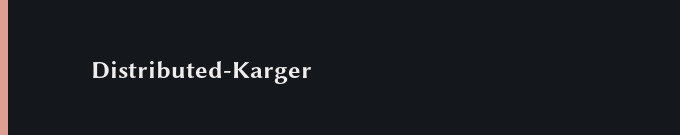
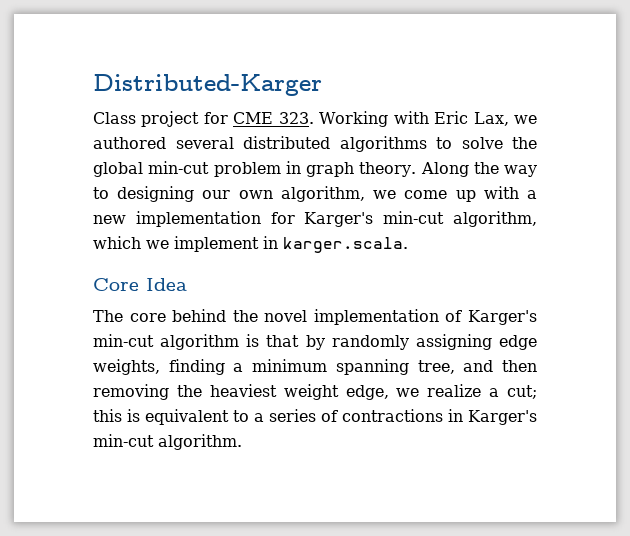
+ Class project for CME 323. Working with Eric Lax, we authored several distributed algorithms to solve the global min-cut problem in graph theory. Along the way to designing our own algorithm, we come up with a new implementation for Karger's min-cut algorithm, which we implement in karger.scala.
+ Core Idea
+ The core behind the novel implementation of Karger's min-cut algorithm is that by randomly assigning edge weights, finding a minimum spanning tree, and then removing the heaviest weight edge, we realize a cut; this is equivalent to a series of contractions in Karger's min-cut algorithm.

